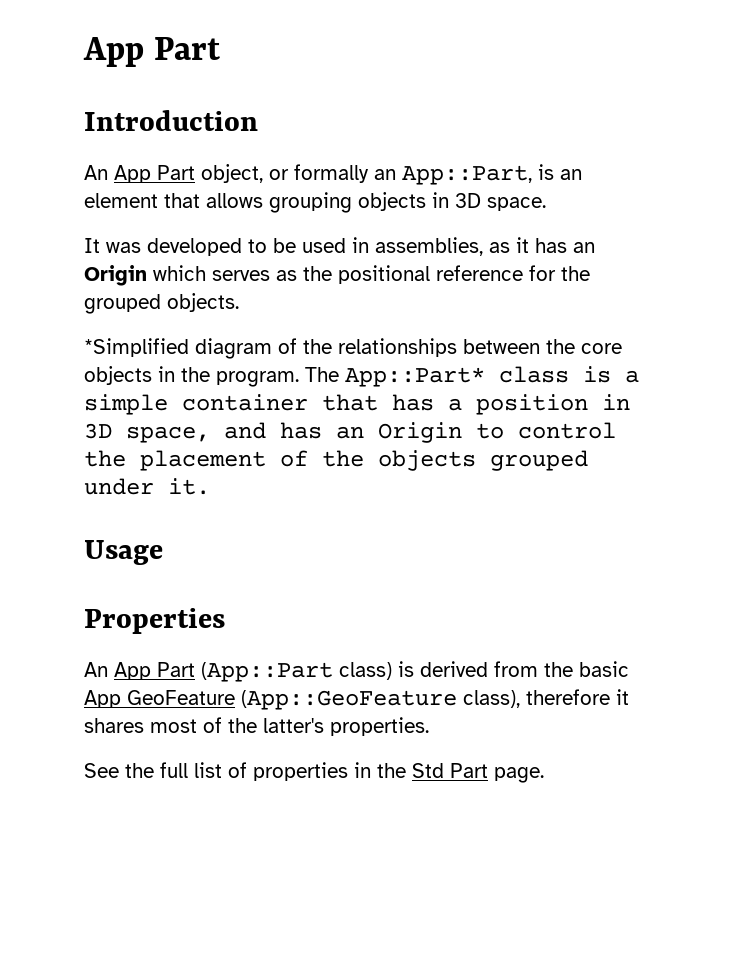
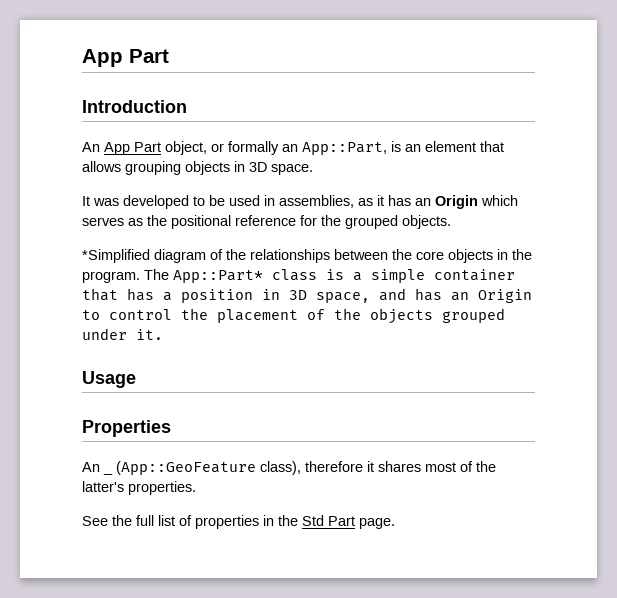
- An App Part (App::Part class) is derived from the basic App GeoFeature (App::GeoFeature class), therefore it shares most of the latter's properties.
+ An _ (App::GeoFeature class), therefore it shares most of the latter's properties.

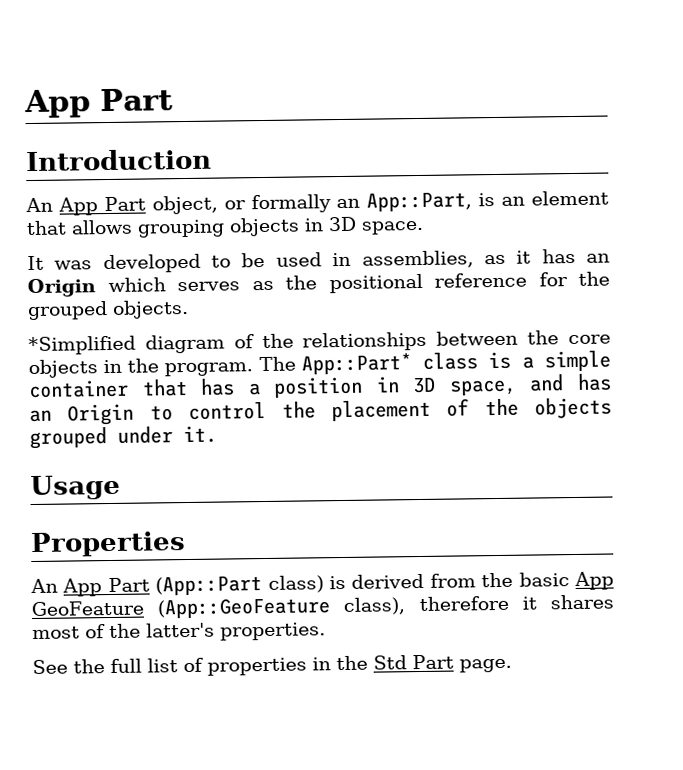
- An _ (App::GeoFeature class), therefore it shares most of the latter's properties.
+ An App Part (App::Part class) is derived from the basic App GeoFeature (App::GeoFeature class), therefore it shares most of the latter's properties.

